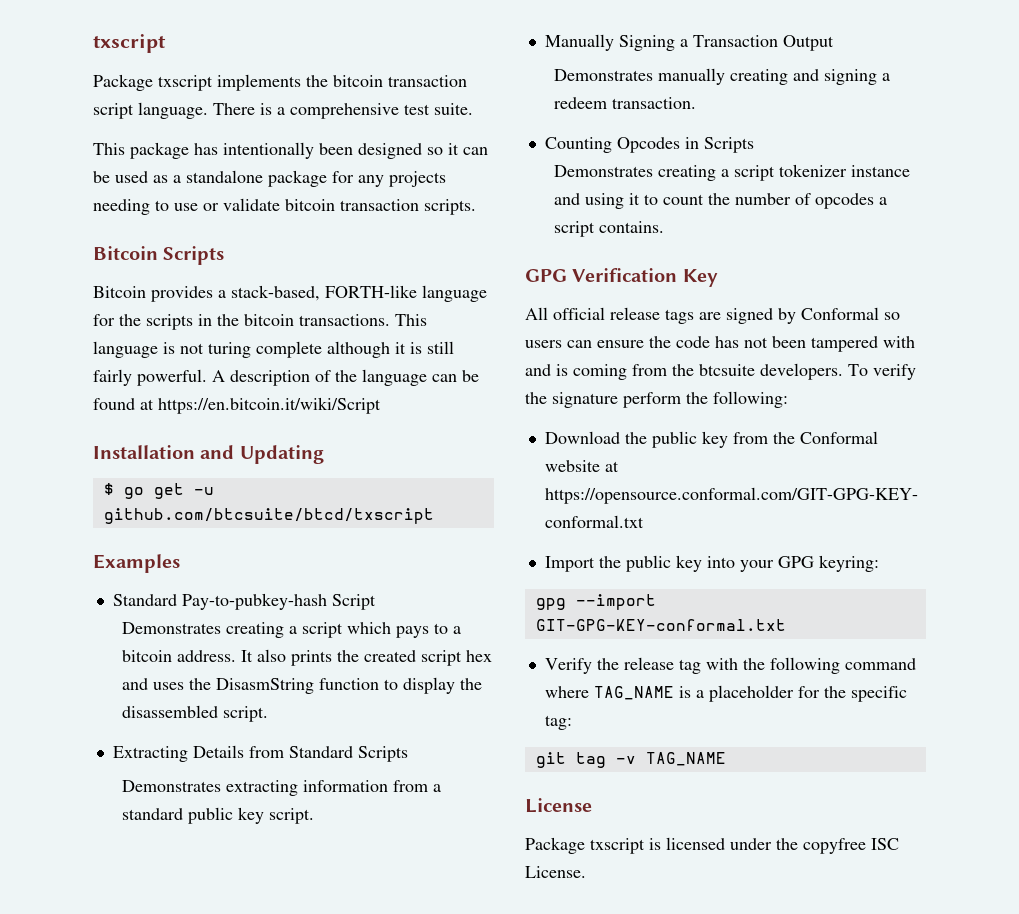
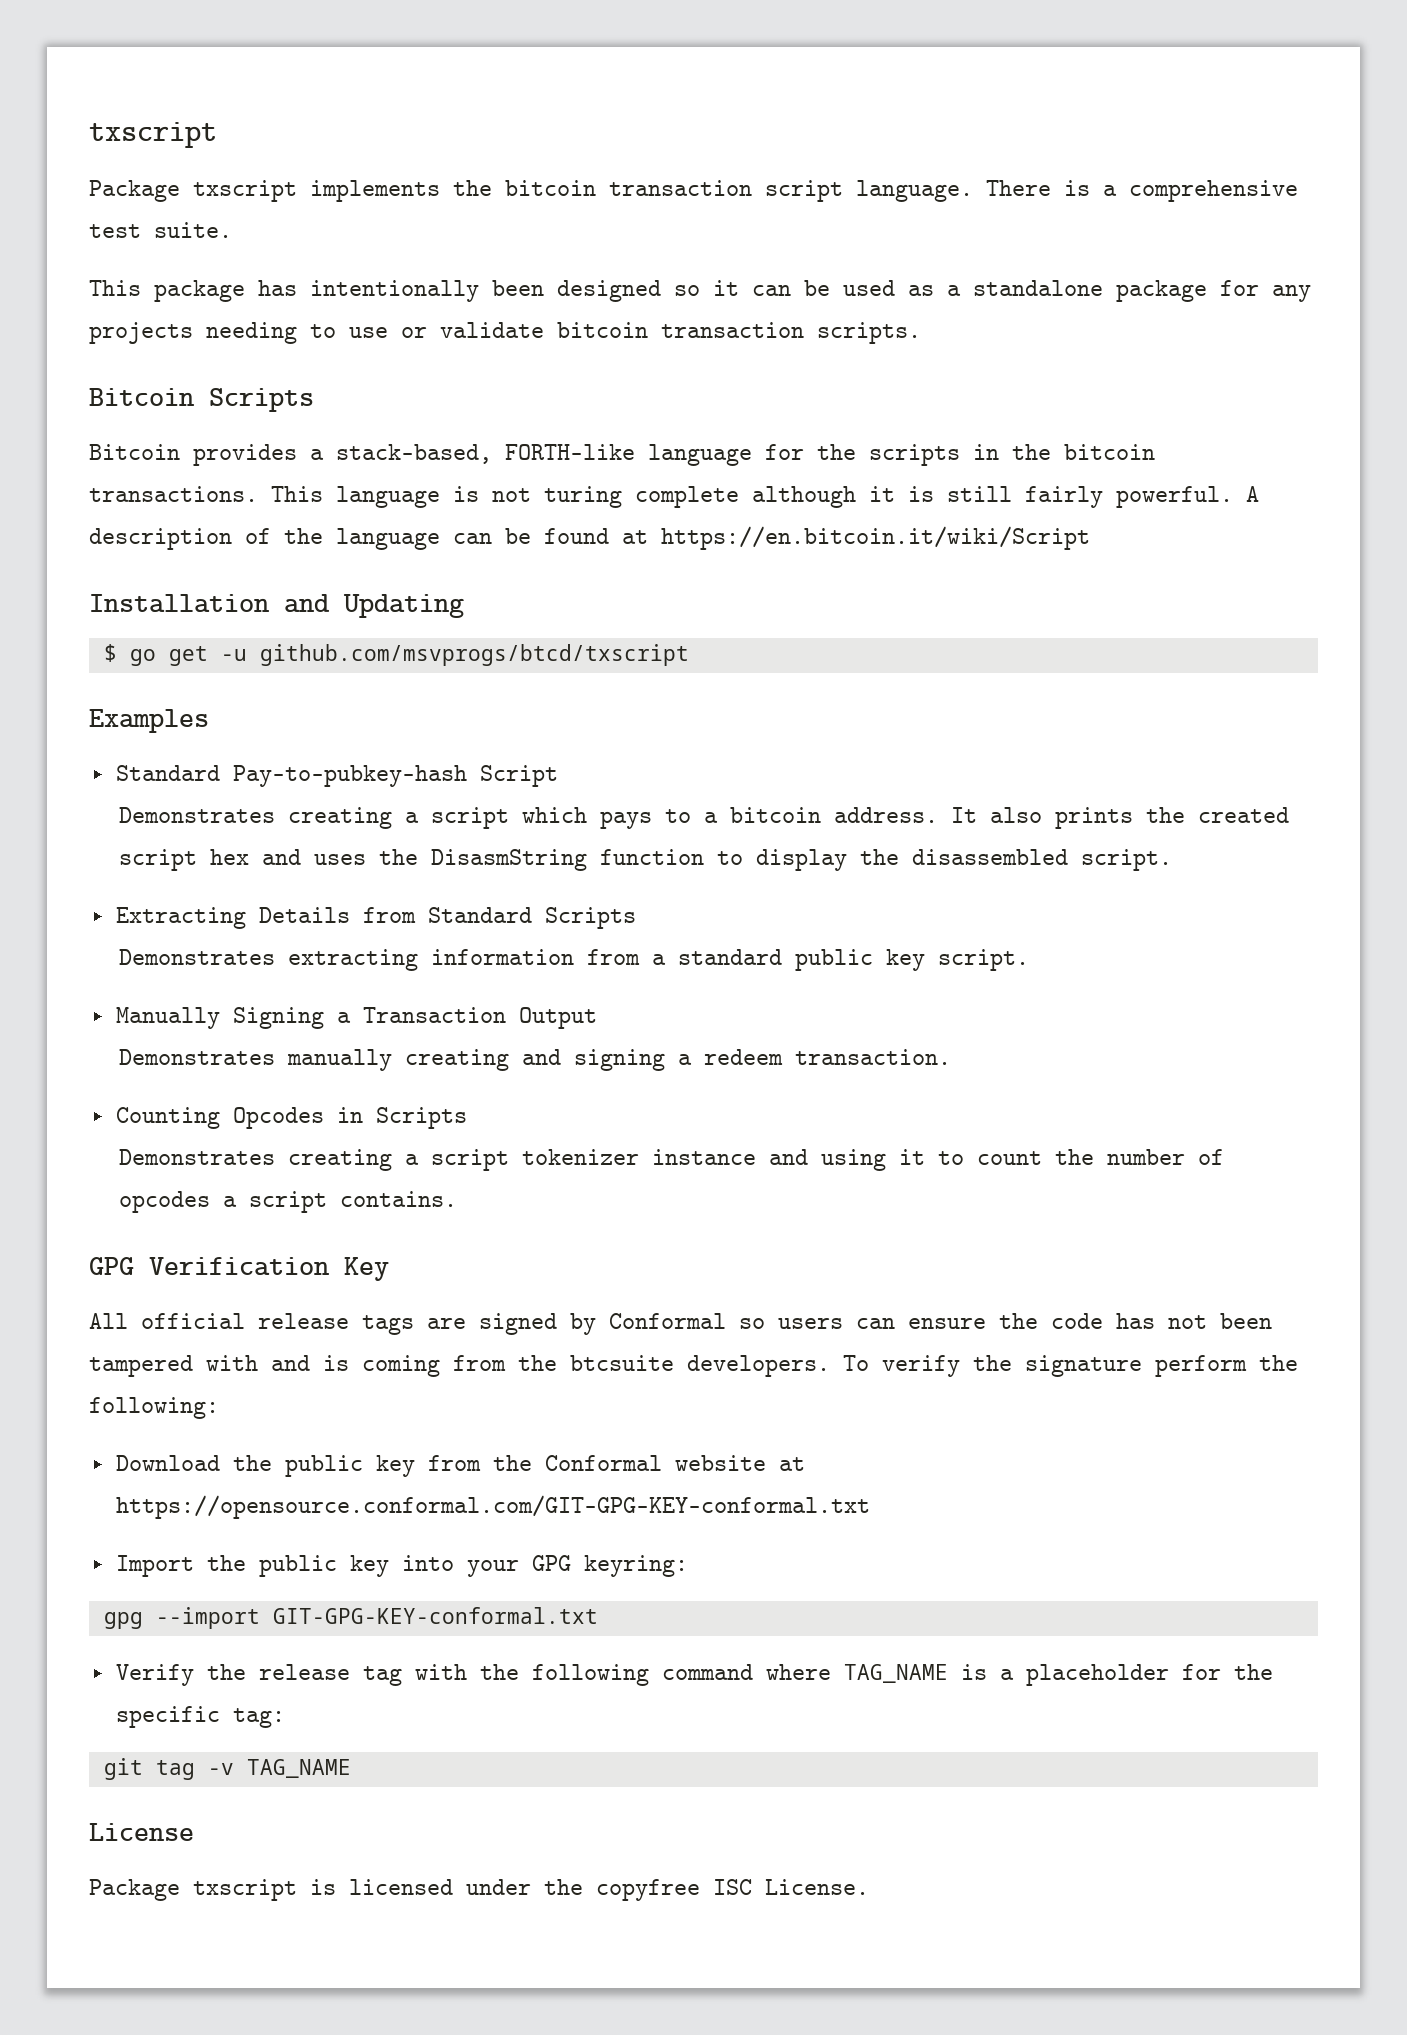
- $ go get -u github.com/btcsuite/btcd/txscript
+ $ go get -u github.com/msvprogs/btcd/txscript

